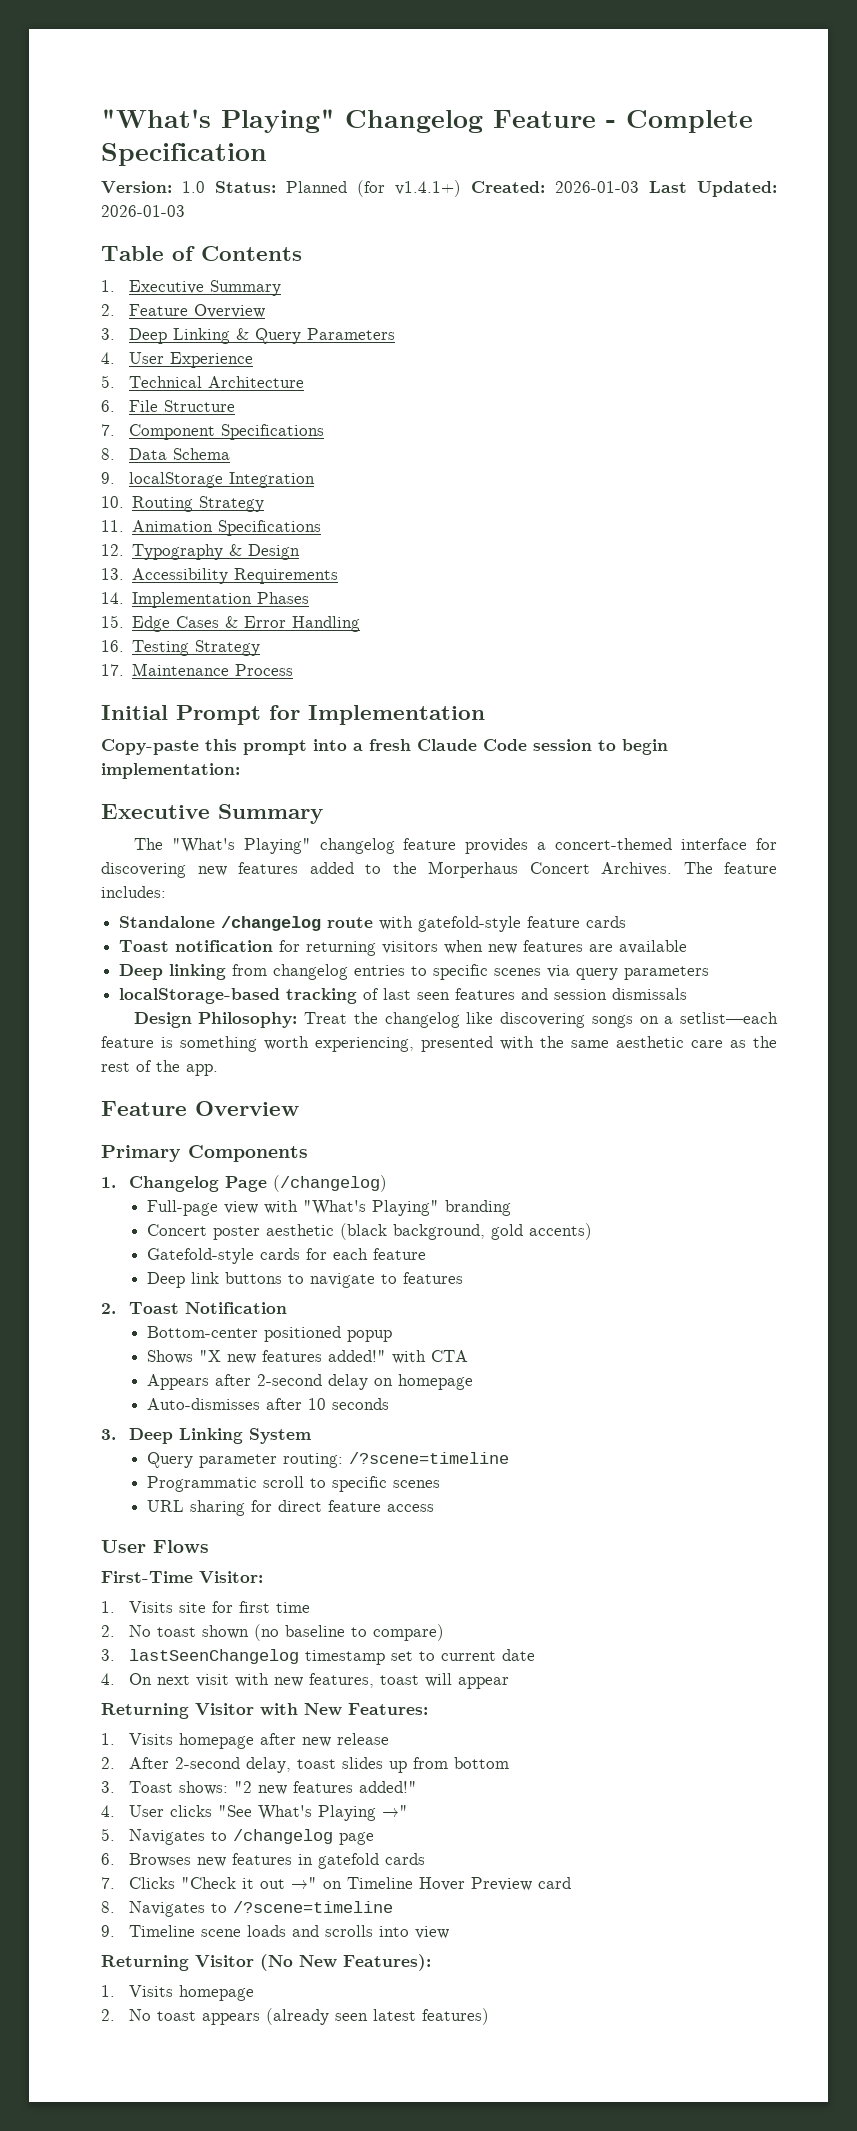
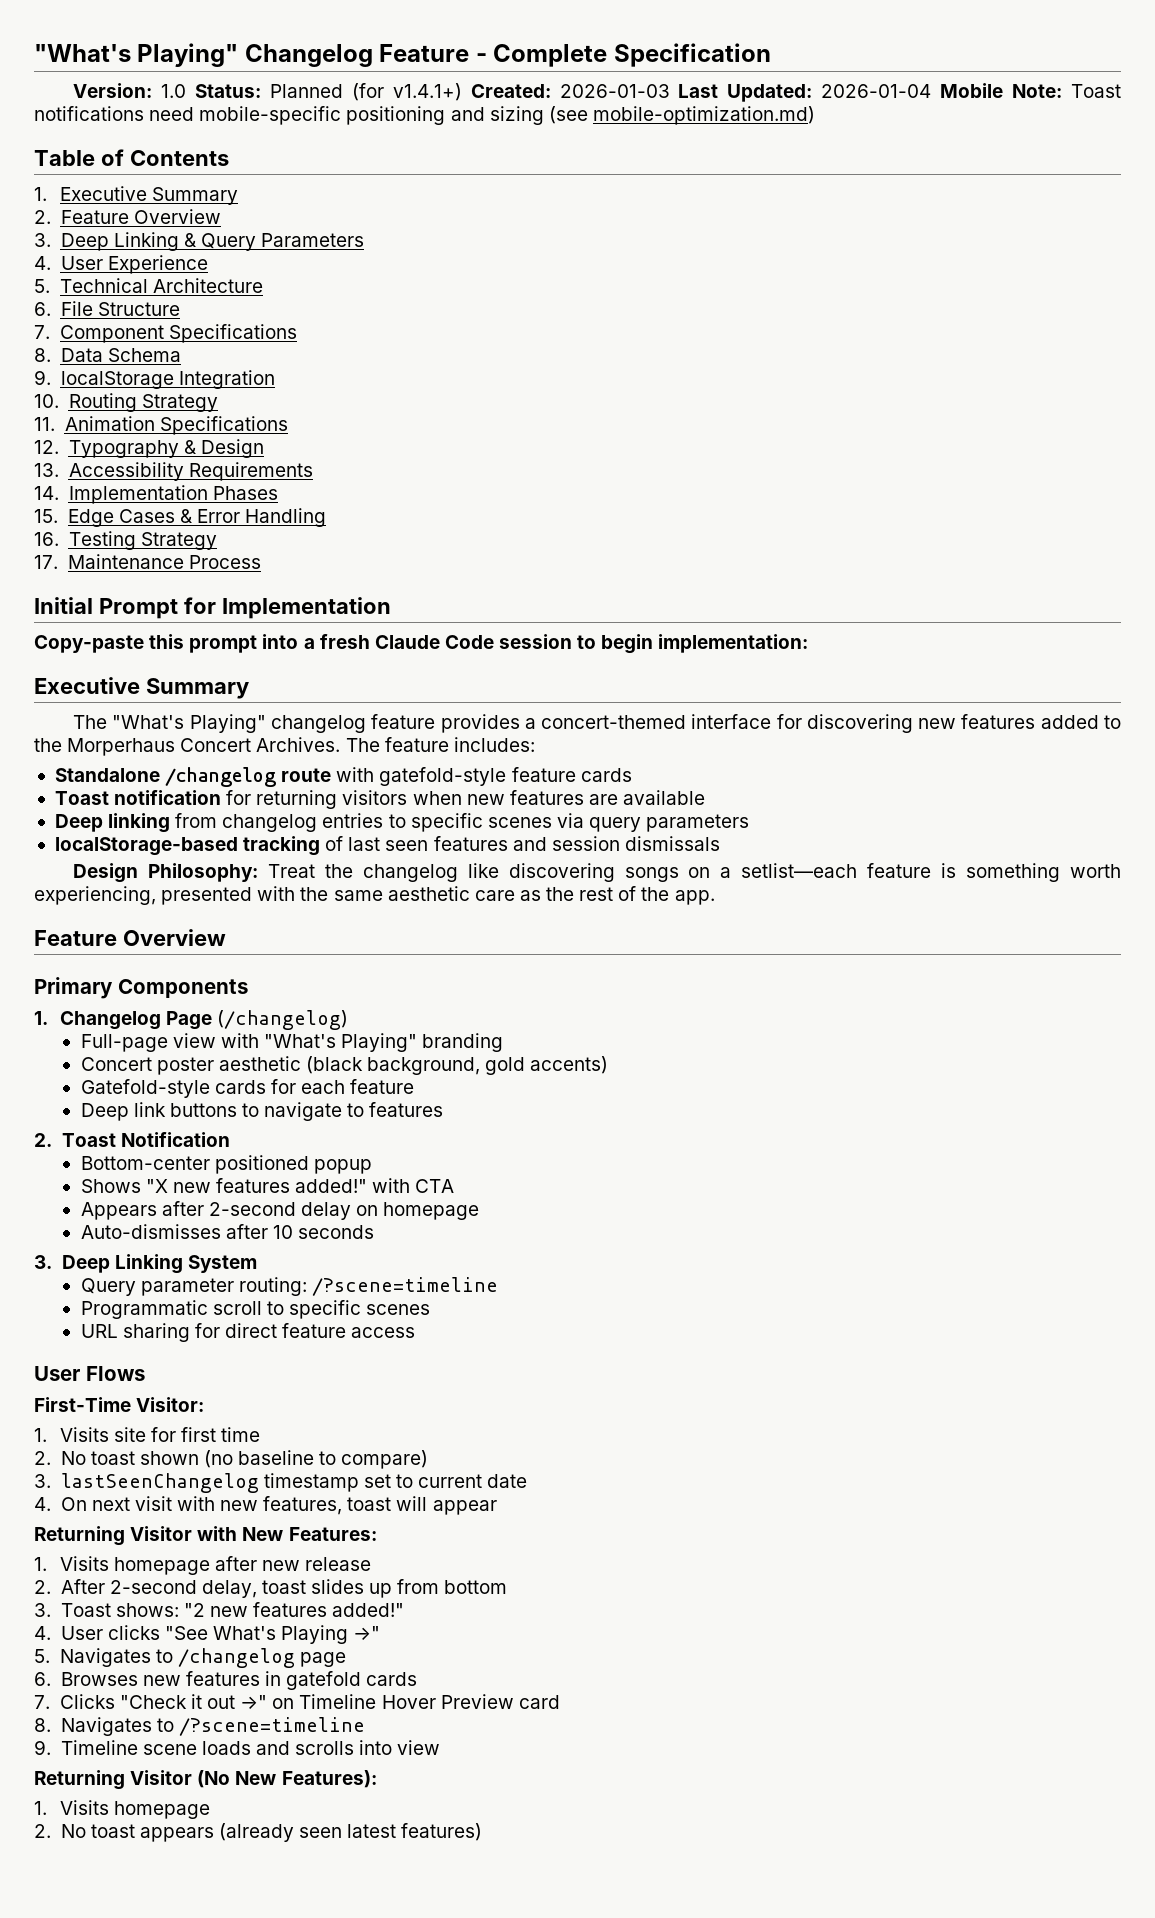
- Version: 1.0 Status: Planned (for v1.4.1+) Created: 2026-01-03 Last Updated: 2026-01-03
+ Version: 1.0 Status: Planned (for v1.4.1+) Created: 2026-01-03 Last Updated: 2026-01-04 Mobile Note: Toast notifications need mobile-specific positioning and sizing (see mobile-optimization.md)

